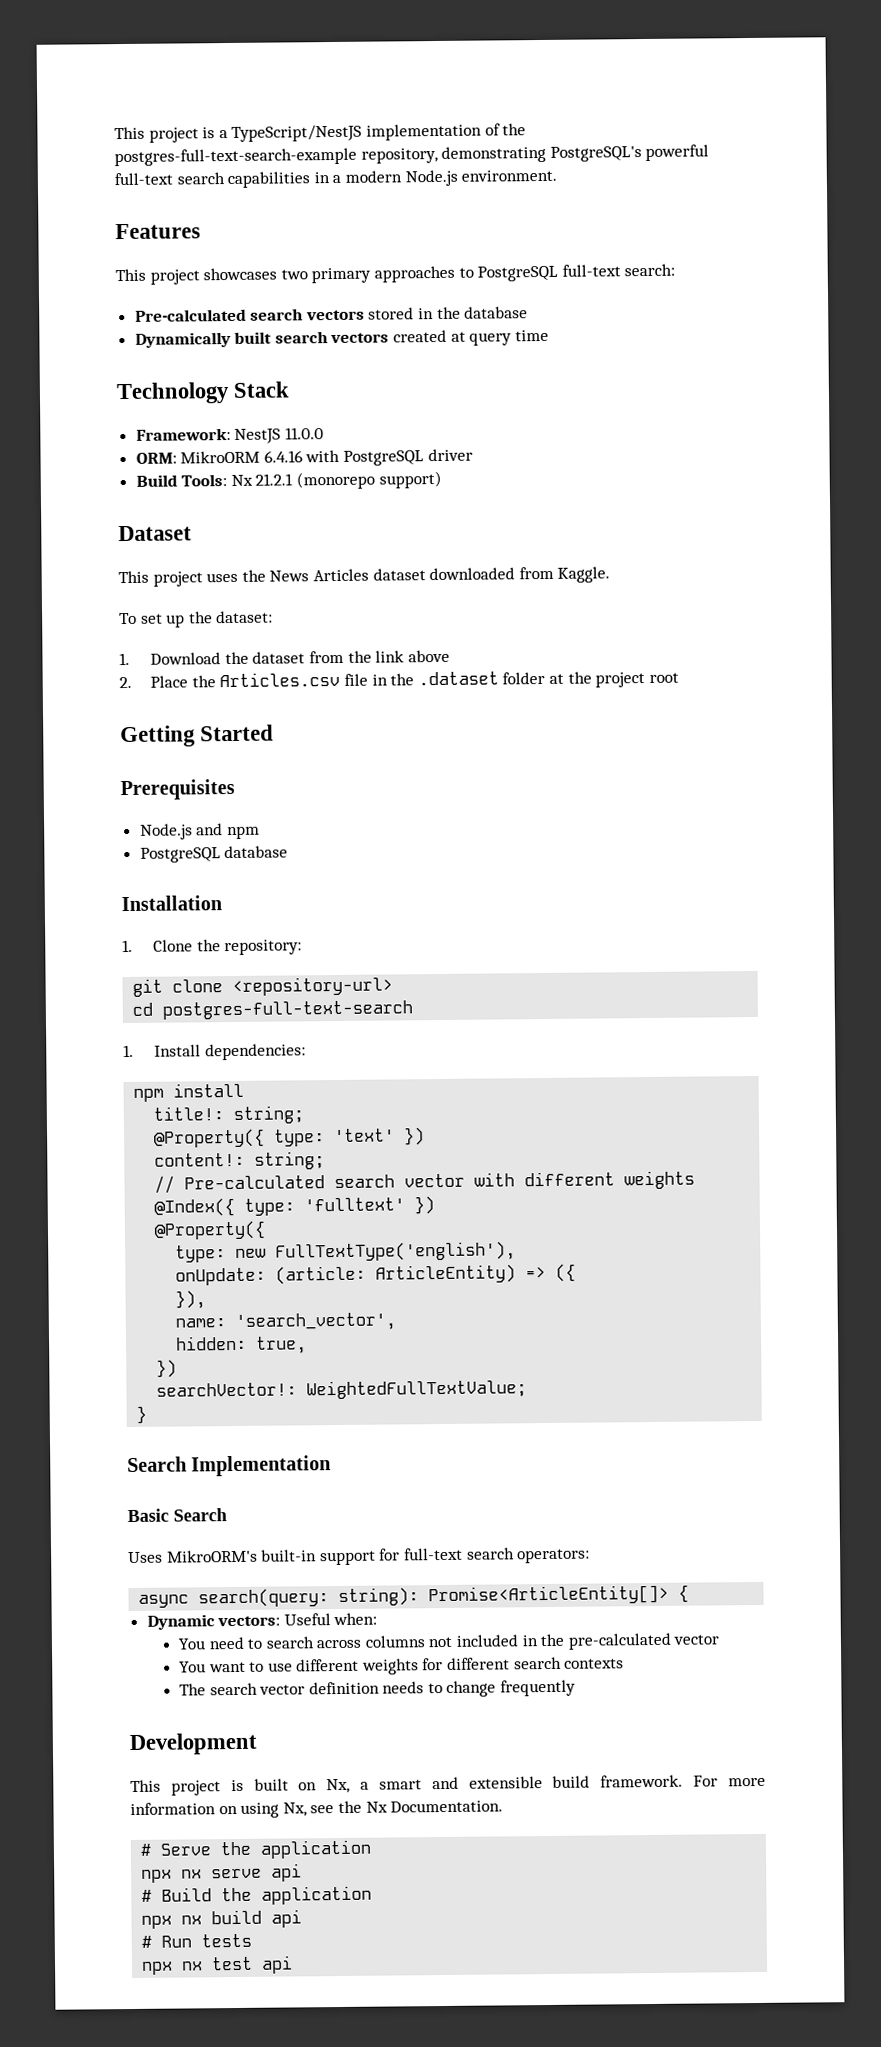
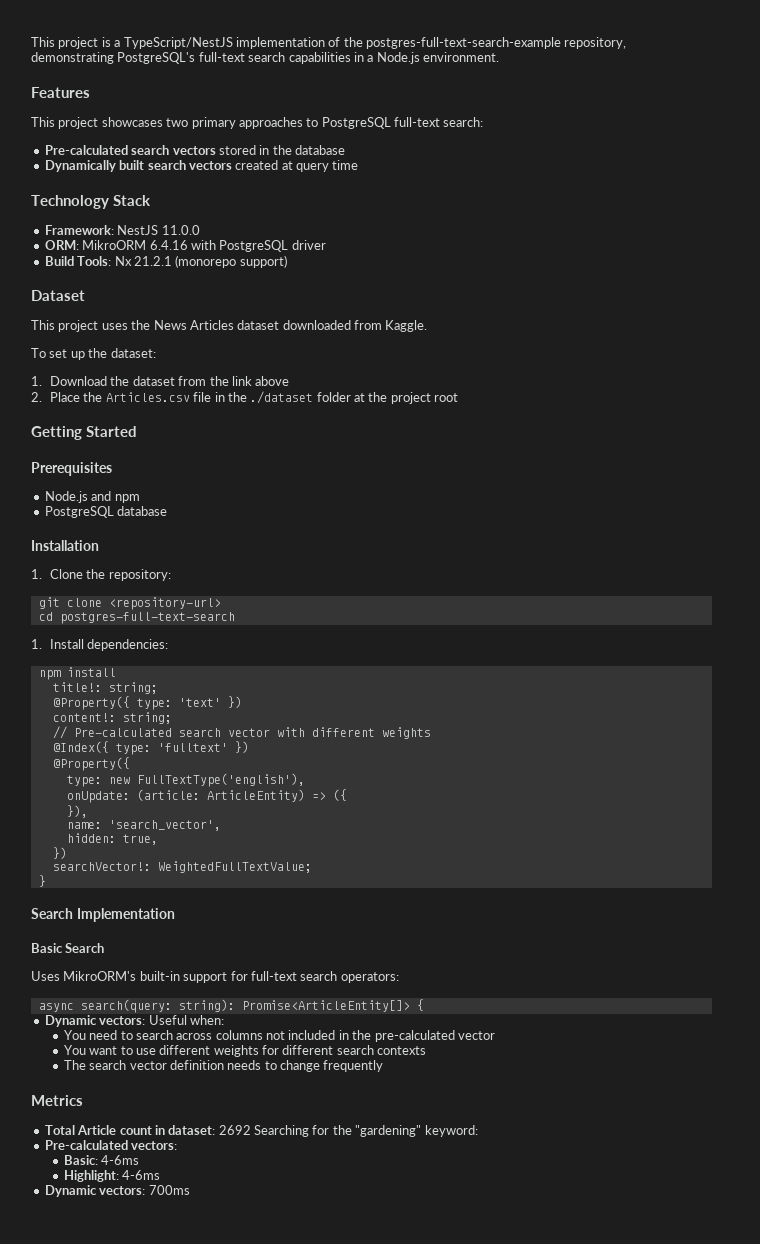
- This project is a TypeScript/NestJS implementation of the postgres-full-text-search-example repository, demonstrating PostgreSQL's powerful full-text search capabilities in a modern Node.js environment.
+ This project is a TypeScript/NestJS implementation of the postgres-full-text-search-example repository, demonstrating PostgreSQL's full-text search capabilities in a Node.js environment.
- 2. Place the Articles.csv file in the .dataset folder at the project root
+ 2. Place the Articles.csv file in the ./dataset folder at the project root
- Development
- This project is built on Nx, a smart and extensible build framework. For more information on using Nx, see the Nx Documentation.
- # Serve the application
- npx nx serve api
- # Build the application
- npx nx build api
- # Run tests
- npx nx test api
+ Metrics
+ Total Article count in dataset: 2692 Searching for the "gardening" keyword:
+ Pre-calculated vectors:
+ Basic: 4-6ms
+ Highlight: 4-6ms
+ Dynamic vectors: 700ms

